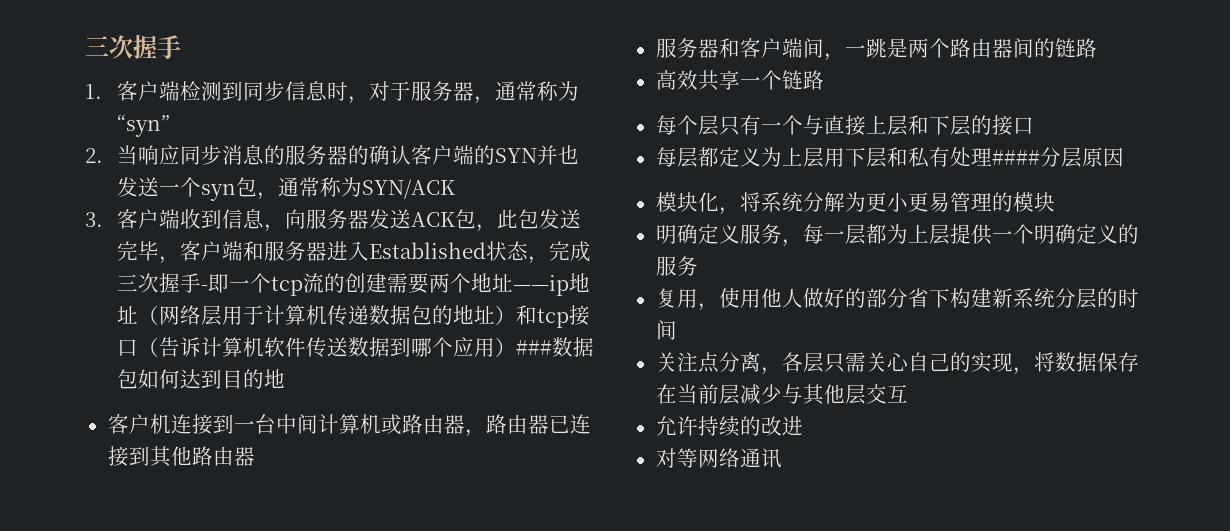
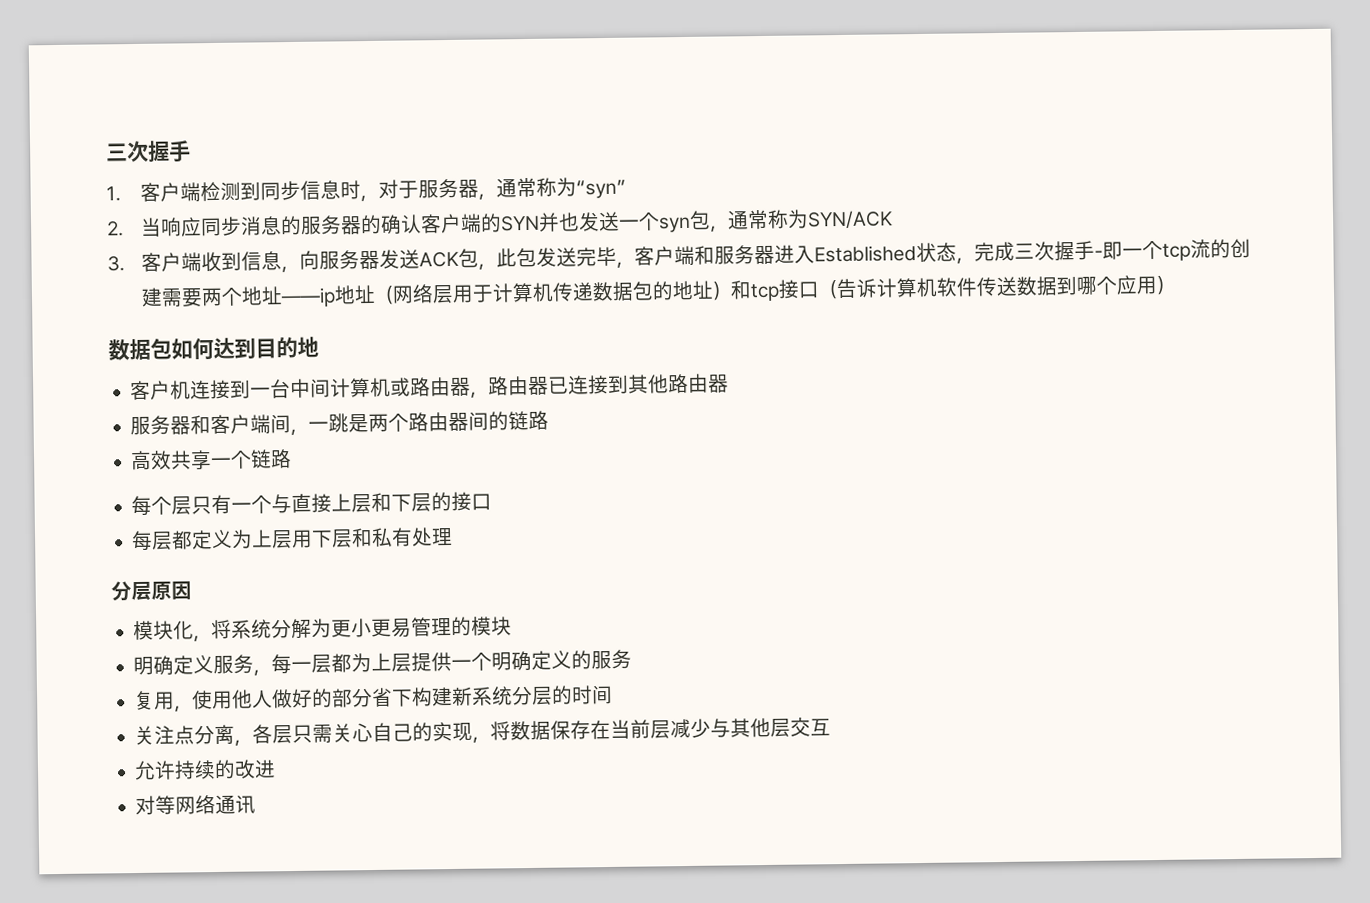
- 3.客户端收到信息，向服务器发送ACK包，此包发送完毕，客户端和服务器进入Established状态，完成三次握手-即一个tcp流的创建需要两个地址——ip地址（网络层用于计算机传递数据包的地址）和tcp接口（告诉计算机软件传送数据到哪个应用）###数据包如何达到目的地
+ 3.客户端收到信息，向服务器发送ACK包，此包发送完毕，客户端和服务器进入Established状态，完成三次握手-即一个tcp流的创建需要两个地址——ip地址（网络层用于计算机传递数据包的地址）和tcp接口（告诉计算机软件传送数据到哪个应用）
+ 数据包如何达到目的地
- 每层都定义为上层用下层和私有处理####分层原因
+ 每层都定义为上层用下层和私有处理
+ 分层原因

